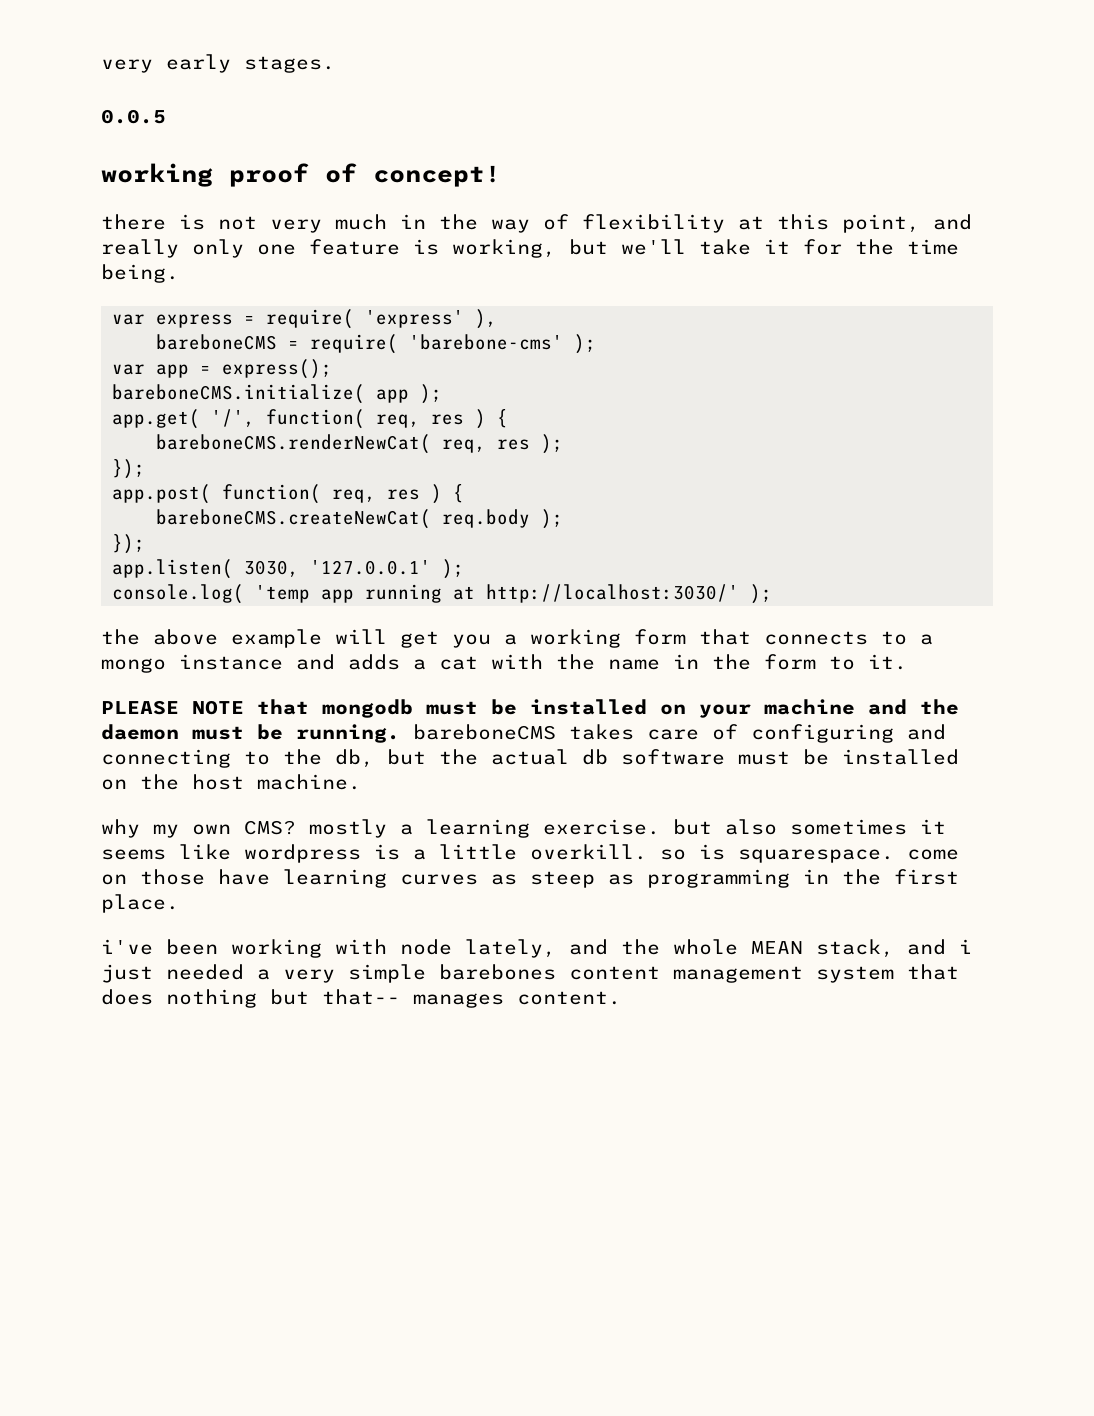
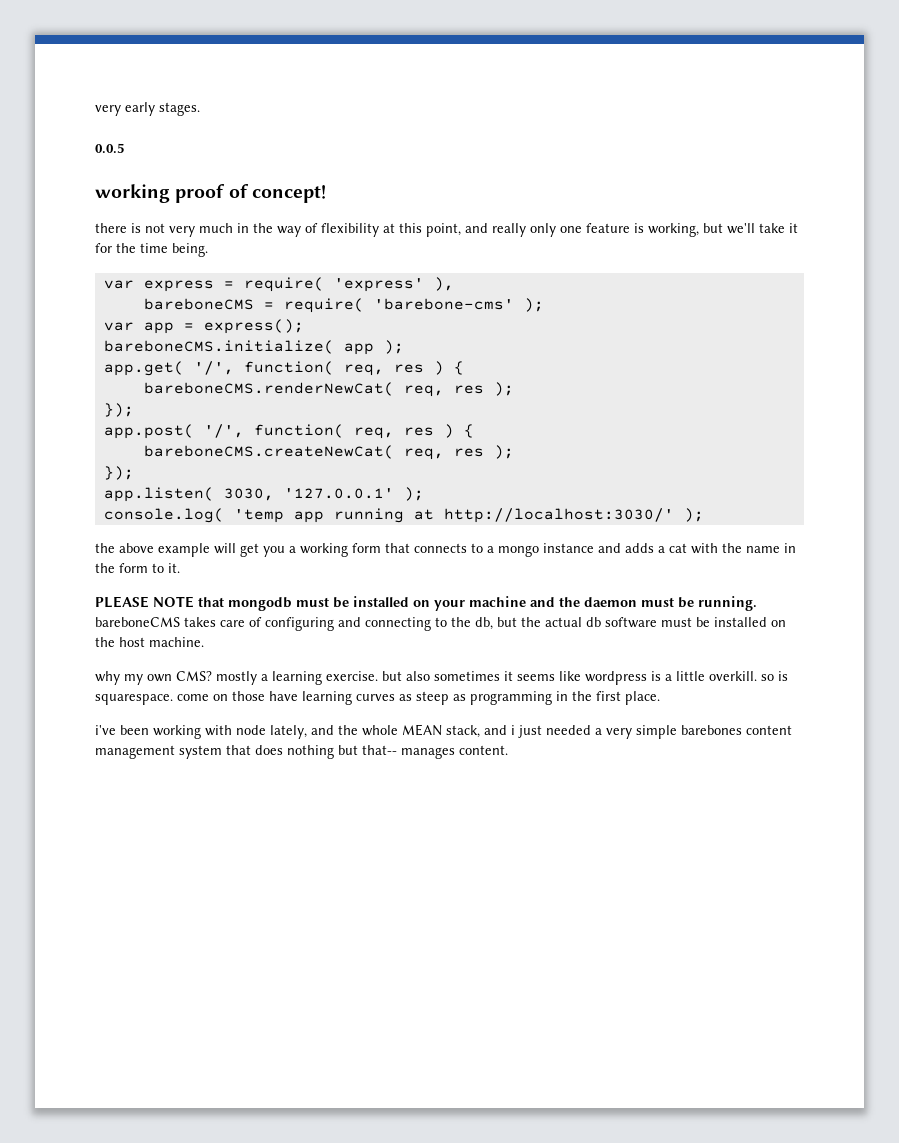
- app.post( function( req, res ) {
+ app.post( '/', function( req, res ) {
- bareboneCMS.createNewCat( req.body );
+ bareboneCMS.createNewCat( req, res );

